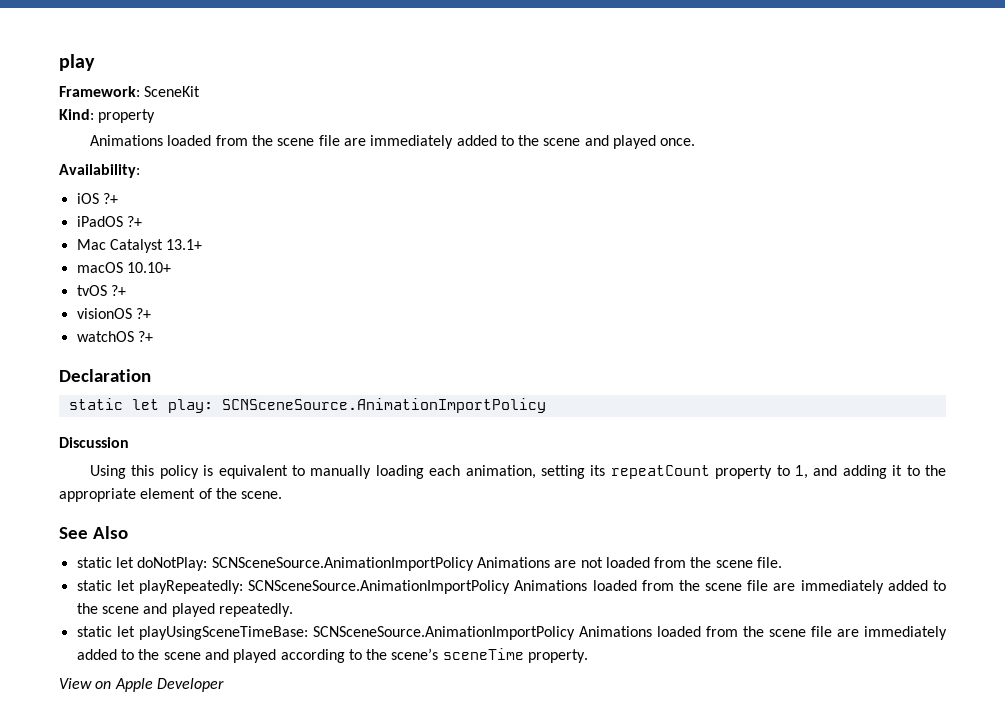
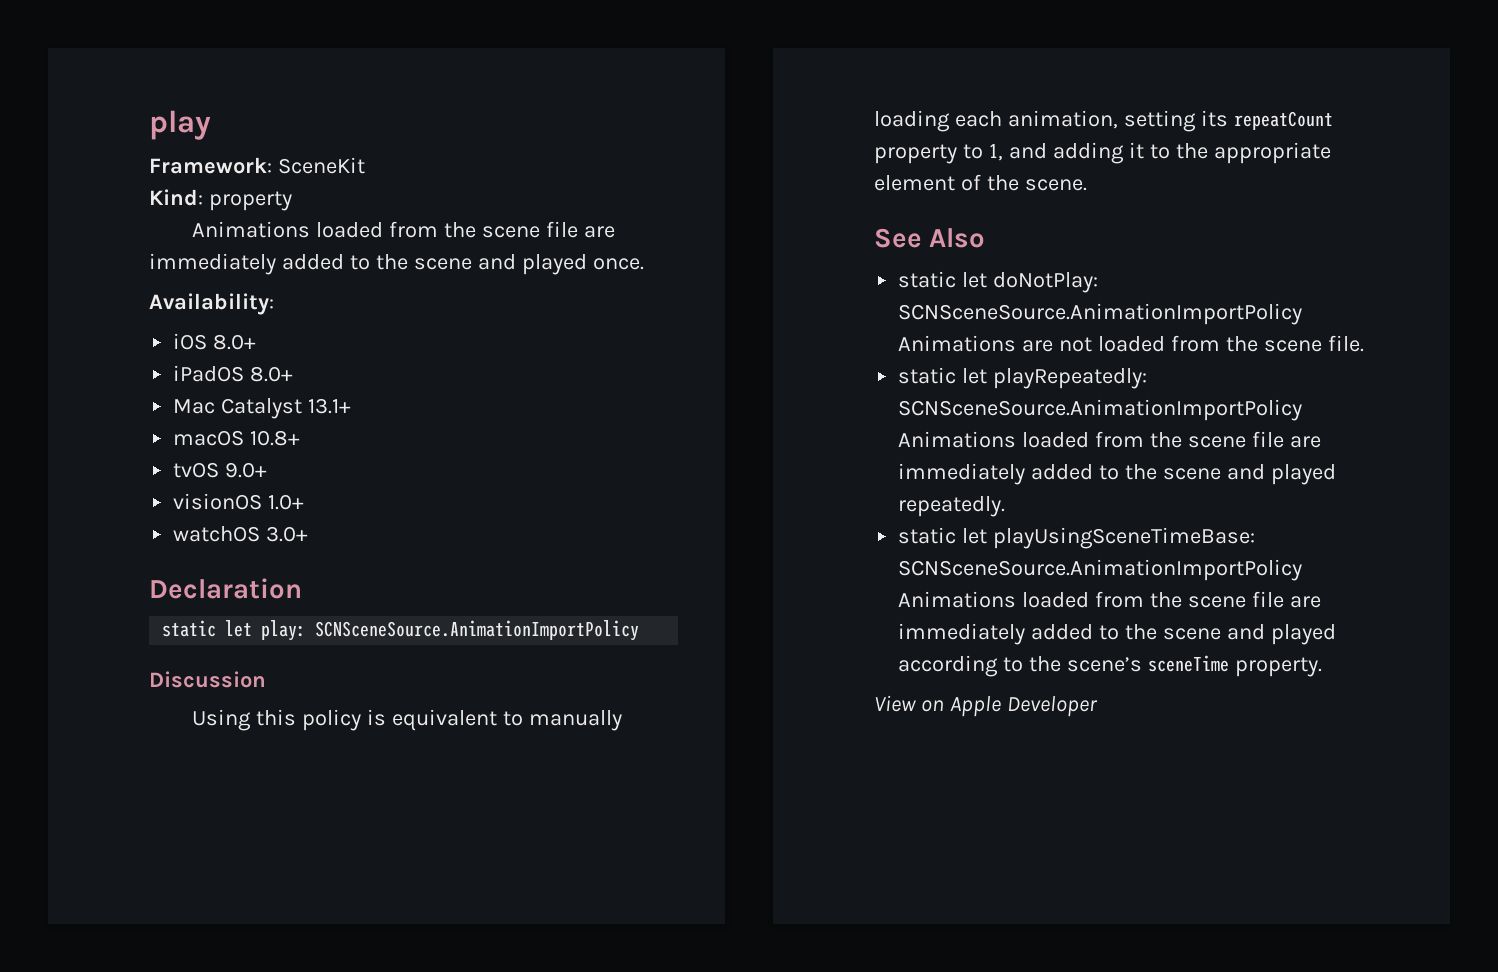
- iOS ?+
+ iOS 8.0+
- iPadOS ?+
+ iPadOS 8.0+
- macOS 10.10+
+ macOS 10.8+
- tvOS ?+
+ tvOS 9.0+
- visionOS ?+
+ visionOS 1.0+
- watchOS ?+
+ watchOS 3.0+

